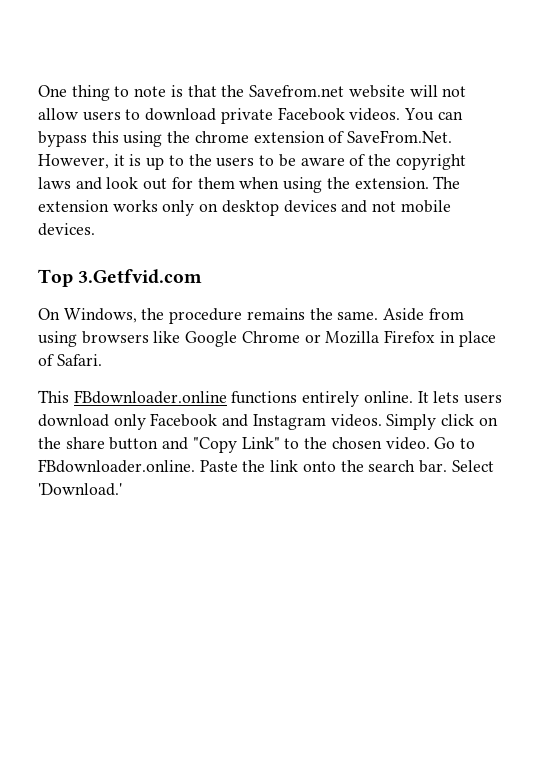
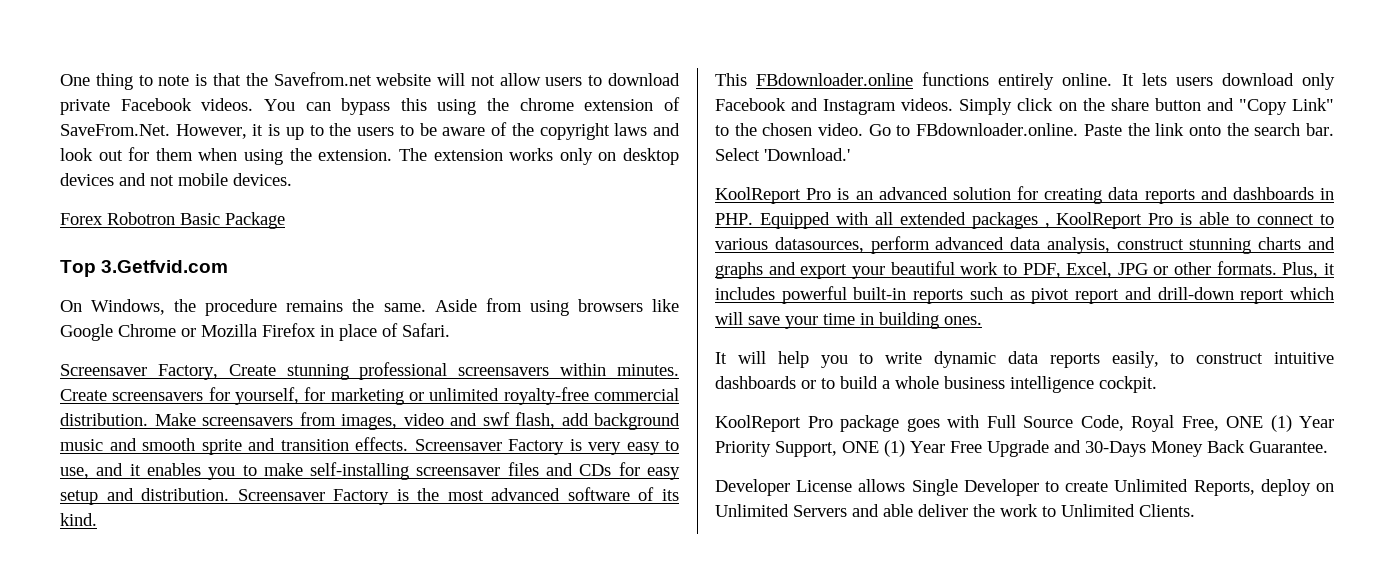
+ Forex Robotron Basic Package
+ Screensaver Factory, Create stunning professional screensavers within minutes. Create screensavers for yourself, for marketing or unlimited royalty-free commercial distribution. Make screensavers from images, video and swf flash, add background music and smooth sprite and transition effects. Screensaver Factory is very easy to use, and it enables you to make self-installing screensaver files and CDs for easy setup and distribution. Screensaver Factory is the most advanced software of its kind.
+ KoolReport Pro is an advanced solution for creating data reports and dashboards in PHP. Equipped with all extended packages , KoolReport Pro is able to connect to various datasources, perform advanced data analysis, construct stunning charts and graphs and export your beautiful work to PDF, Excel, JPG or other formats. Plus, it includes powerful built-in reports such as pivot report and drill-down report which will save your time in building ones.
+ It will help you to write dynamic data reports easily, to construct intuitive dashboards or to build a whole business intelligence cockpit.
+ KoolReport Pro package goes with Full Source Code, Royal Free, ONE (1) Year Priority Support, ONE (1) Year Free Upgrade and 30-Days Money Back Guarantee.
+ Developer License allows Single Developer to create Unlimited Reports, deploy on Unlimited Servers and able deliver the work to Unlimited Clients.

